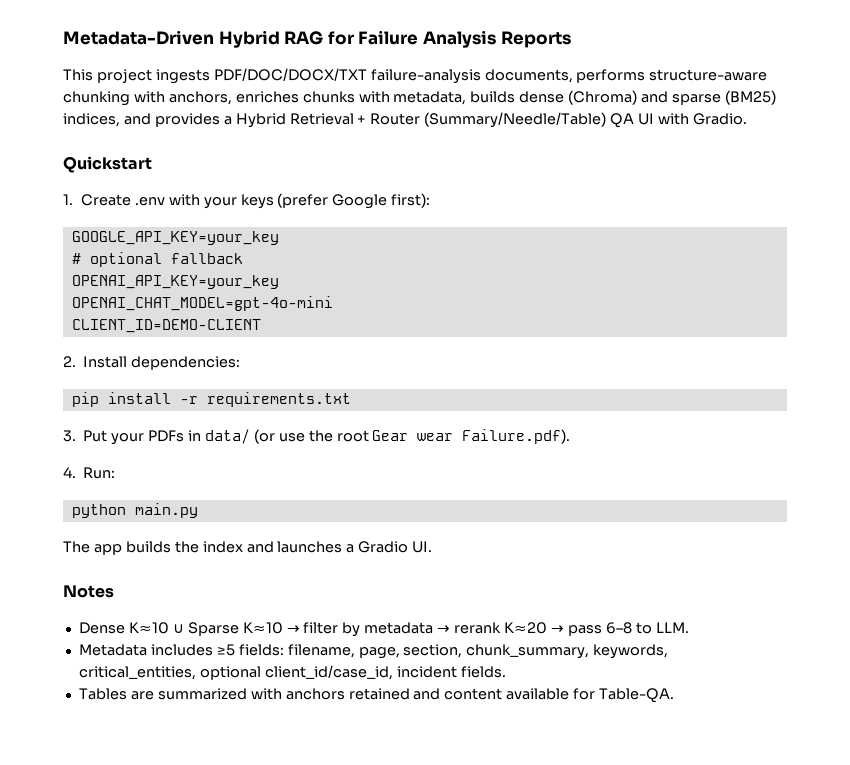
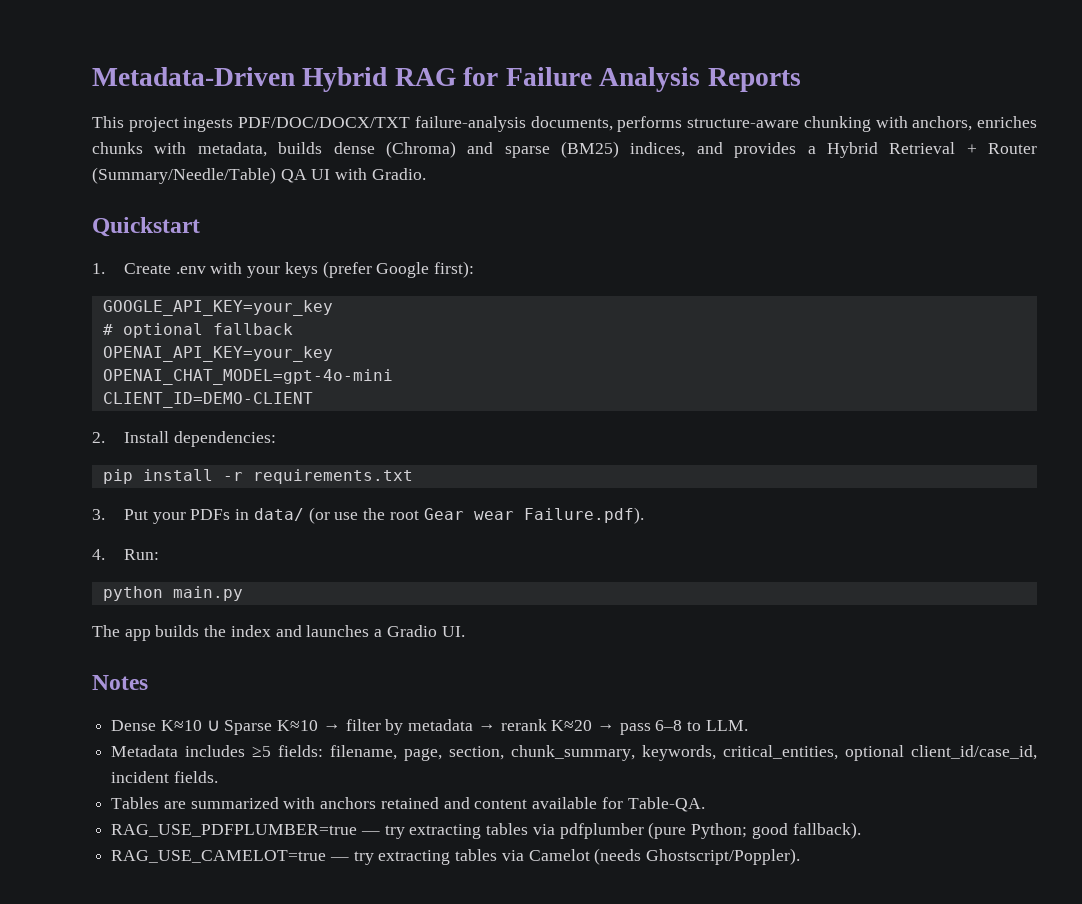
+ RAG_USE_PDFPLUMBER=true — try extracting tables via pdfplumber (pure Python; good fallback).
+ RAG_USE_CAMELOT=true — try extracting tables via Camelot (needs Ghostscript/Poppler).

